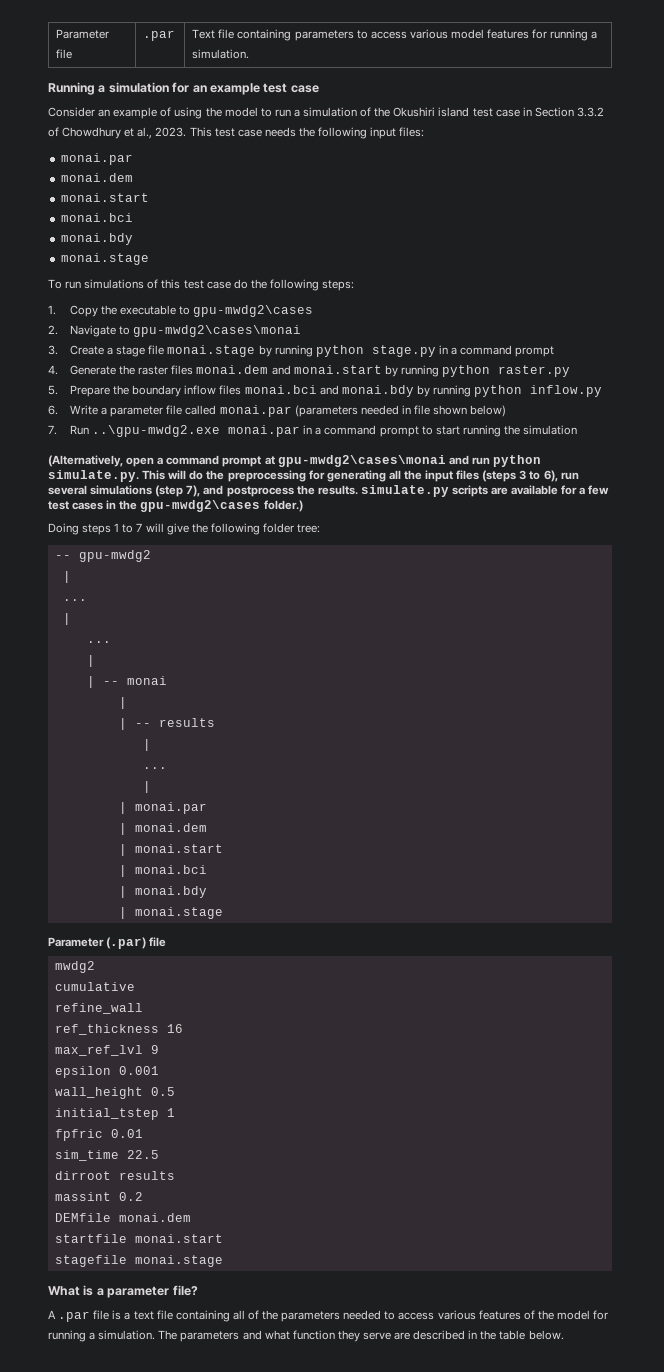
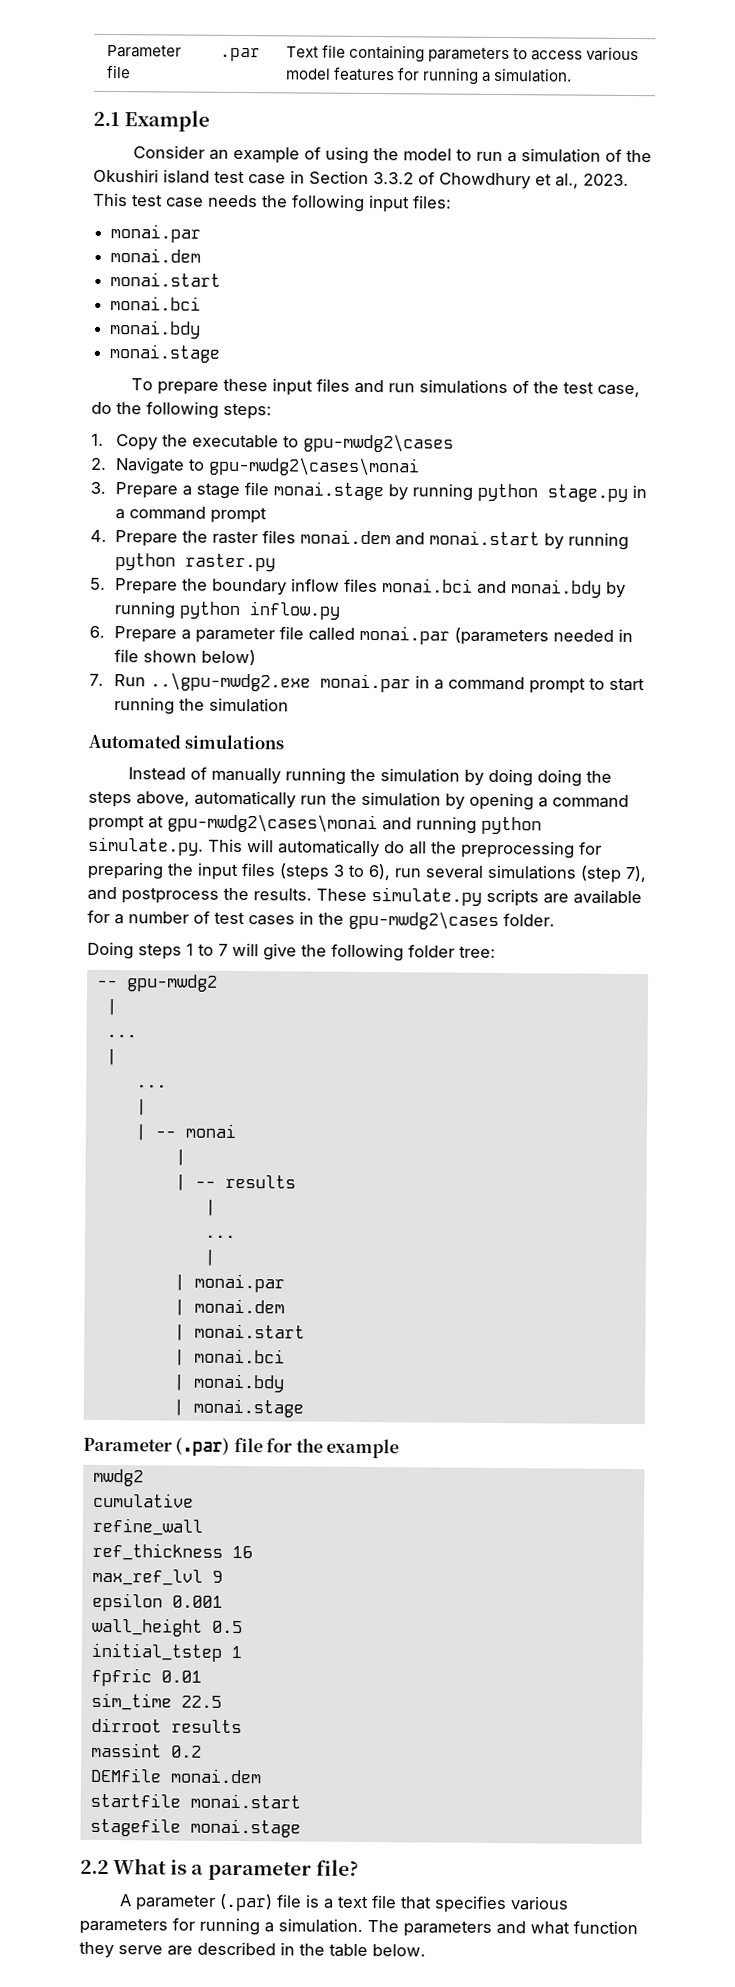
- Running a simulation for an example test case
+ 2.1 Example
- To run simulations of this test case do the following steps:
+ To prepare these input files and run simulations of the test case, do the following steps:
- 3. Create a stage file monai.stage by running python stage.py in a command prompt
+ 3. Prepare a stage file monai.stage by running python stage.py in a command prompt
- 4. Generate the raster files monai.dem and monai.start by running python raster.py
+ 4. Prepare the raster files monai.dem and monai.start by running python raster.py
- 6. Write a parameter file called monai.par (parameters needed in file shown below)
+ 6. Prepare a parameter file called monai.par (parameters needed in file shown below)
- (Alternatively, open a command prompt at gpu-mwdg2\cases\monai and run python simulate.py. This will do the preprocessing for generating all the input files (steps 3 to 6), run several simulations (step 7), and postprocess the results. simulate.py scripts are available for a few test cases in the gpu-mwdg2\cases folder.)
+ Automated simulations
+ Instead of manually running the simulation by doing doing the steps above, automatically run the simulation by opening a command prompt at gpu-mwdg2\cases\monai and running python simulate.py. This will automatically do all the preprocessing for preparing the input files (steps 3 to 6), run several simulations (step 7), and postprocess the results. These simulate.py scripts are available for a number of test cases in the gpu-mwdg2\cases folder.
- Parameter (.par) file
+ Parameter (.par) file for the example
- What is a parameter file?
+ 2.2 What is a parameter file?
- A .par file is a text file containing all of the parameters needed to access various features of the model for running a simulation.
+ A parameter (.par) file is a text file that specifies various parameters for running a simulation.

